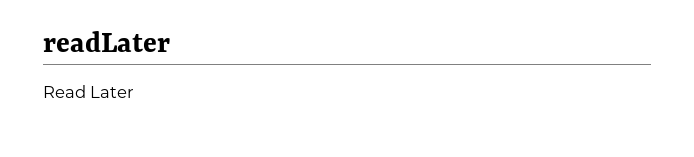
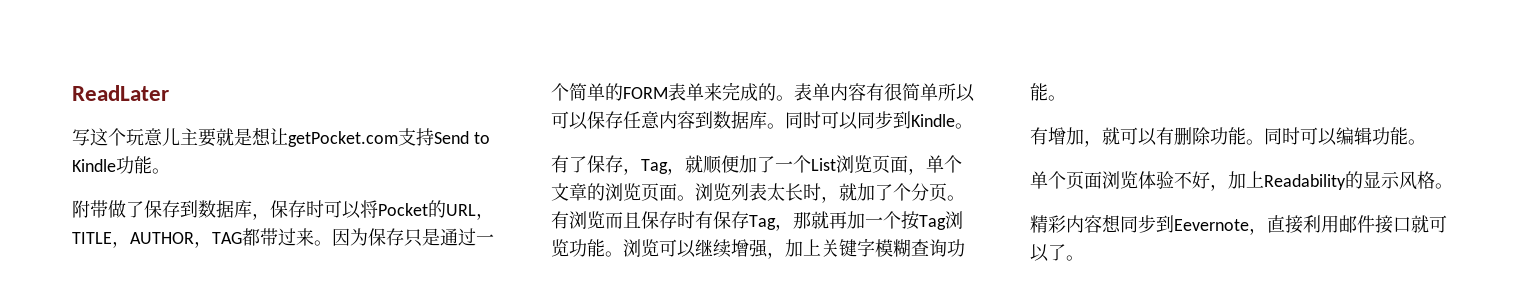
- readLater
- Read Later
+ ReadLater
+ 写这个玩意儿主要就是想让getPocket.com支持Send to Kindle功能。
+ 附带做了保存到数据库，保存时可以将Pocket的URL，TITLE，AUTHOR，TAG都带过来。因为保存只是通过一个简单的FORM表单来完成的。表单内容有很简单所以可以保存任意内容到数据库。同时可以同步到Kindle。
+ 有了保存，Tag，就顺便加了一个List浏览页面，单个文章的浏览页面。浏览列表太长时，就加了个分页。有浏览而且保存时有保存Tag，那就再加一个按Tag浏览功能。浏览可以继续增强，加上关键字模糊查询功能。
+ 有增加，就可以有删除功能。同时可以编辑功能。
+ 单个页面浏览体验不好，加上Readability的显示风格。
+ 精彩内容想同步到Eevernote，直接利用邮件接口就可以了。

